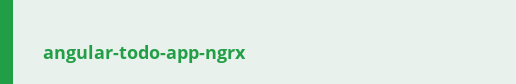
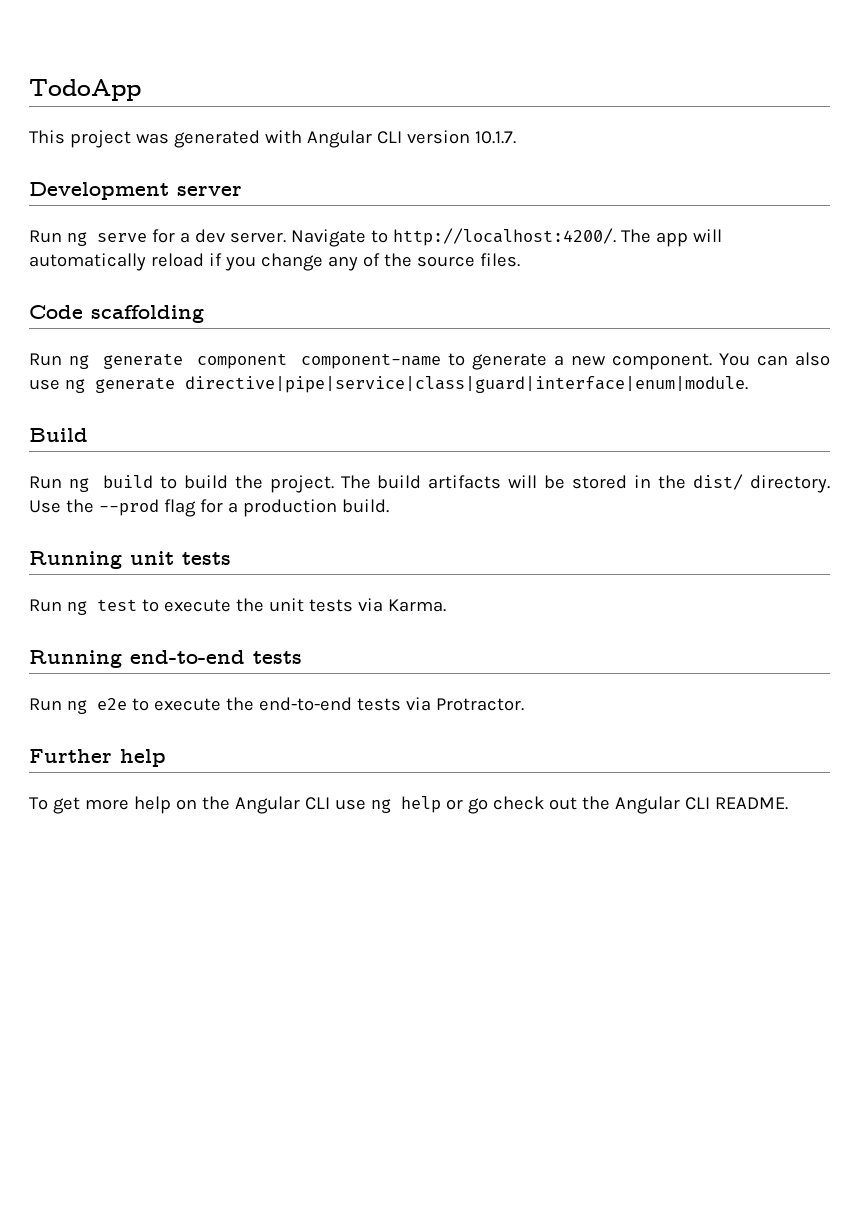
- angular-todo-app-ngrx
+ TodoApp
+ This project was generated with Angular CLI version 10.1.7.
+ Development server
+ Run ng serve for a dev server. Navigate to http://localhost:4200/. The app will automatically reload if you change any of the source files.
+ Code scaffolding
+ Run ng generate component component-name to generate a new component. You can also use ng generate directive|pipe|service|class|guard|interface|enum|module.
+ Build
+ Run ng build to build the project. The build artifacts will be stored in the dist/ directory. Use the --prod flag for a production build.
+ Running unit tests
+ Run ng test to execute the unit tests via Karma.
+ Running end-to-end tests
+ Run ng e2e to execute the end-to-end tests via Protractor.
+ Further help
+ To get more help on the Angular CLI use ng help or go check out the Angular CLI README.

